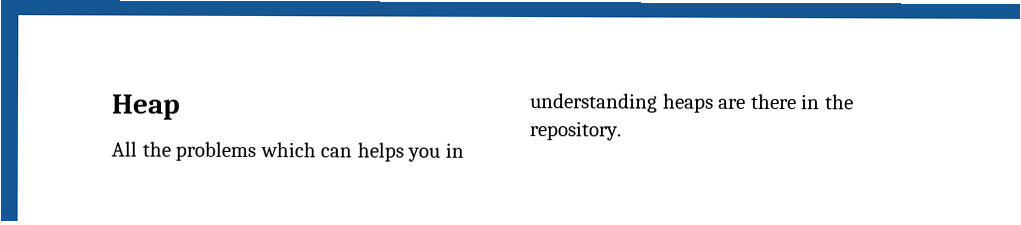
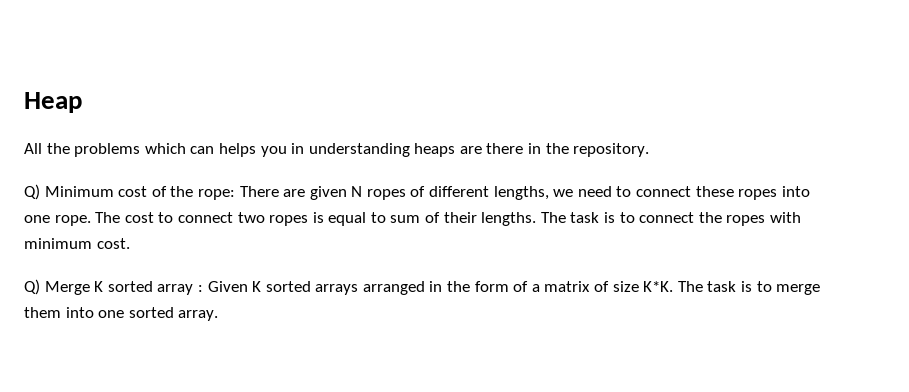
+ Q) Minimum cost of the rope: There are given N ropes of different lengths, we need to connect these ropes into one rope. The cost to connect two ropes is equal to sum of their lengths. The task is to connect the ropes with minimum cost.
+ Q) Merge K sorted array : Given K sorted arrays arranged in the form of a matrix of size K*K. The task is to merge them into one sorted array.

